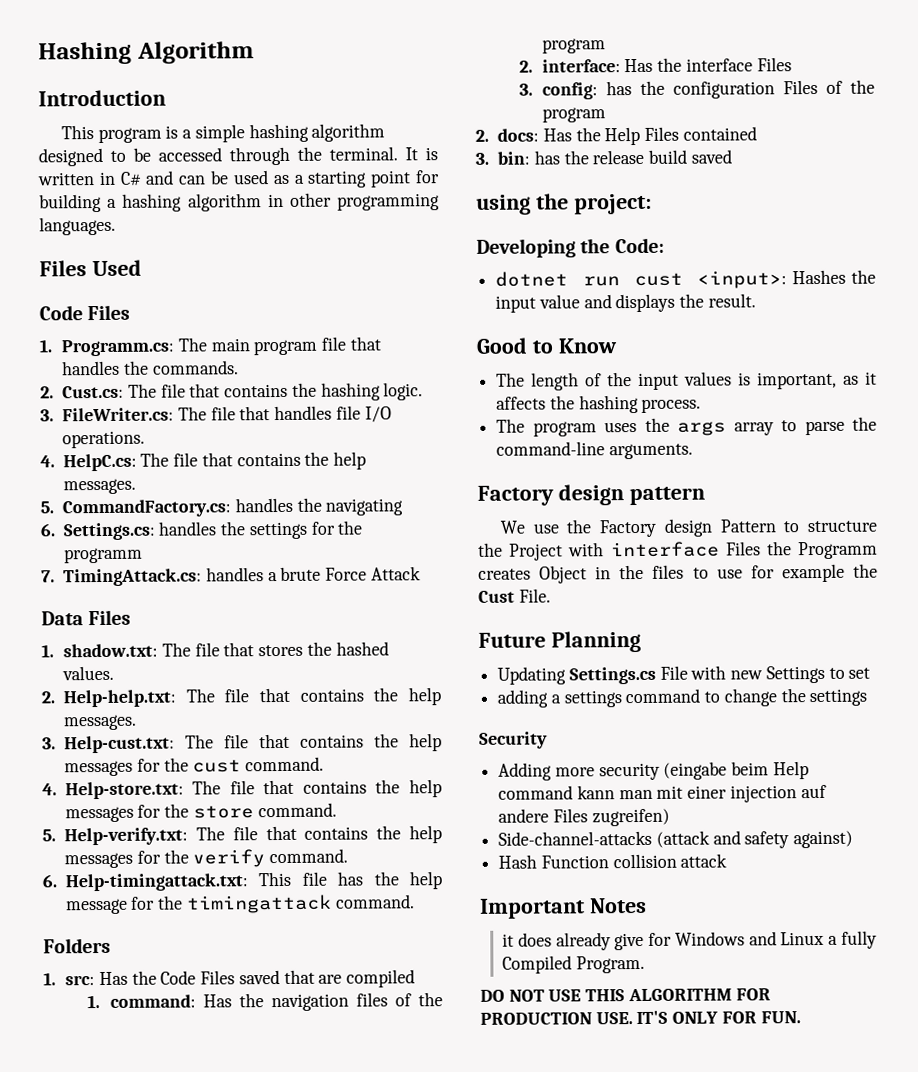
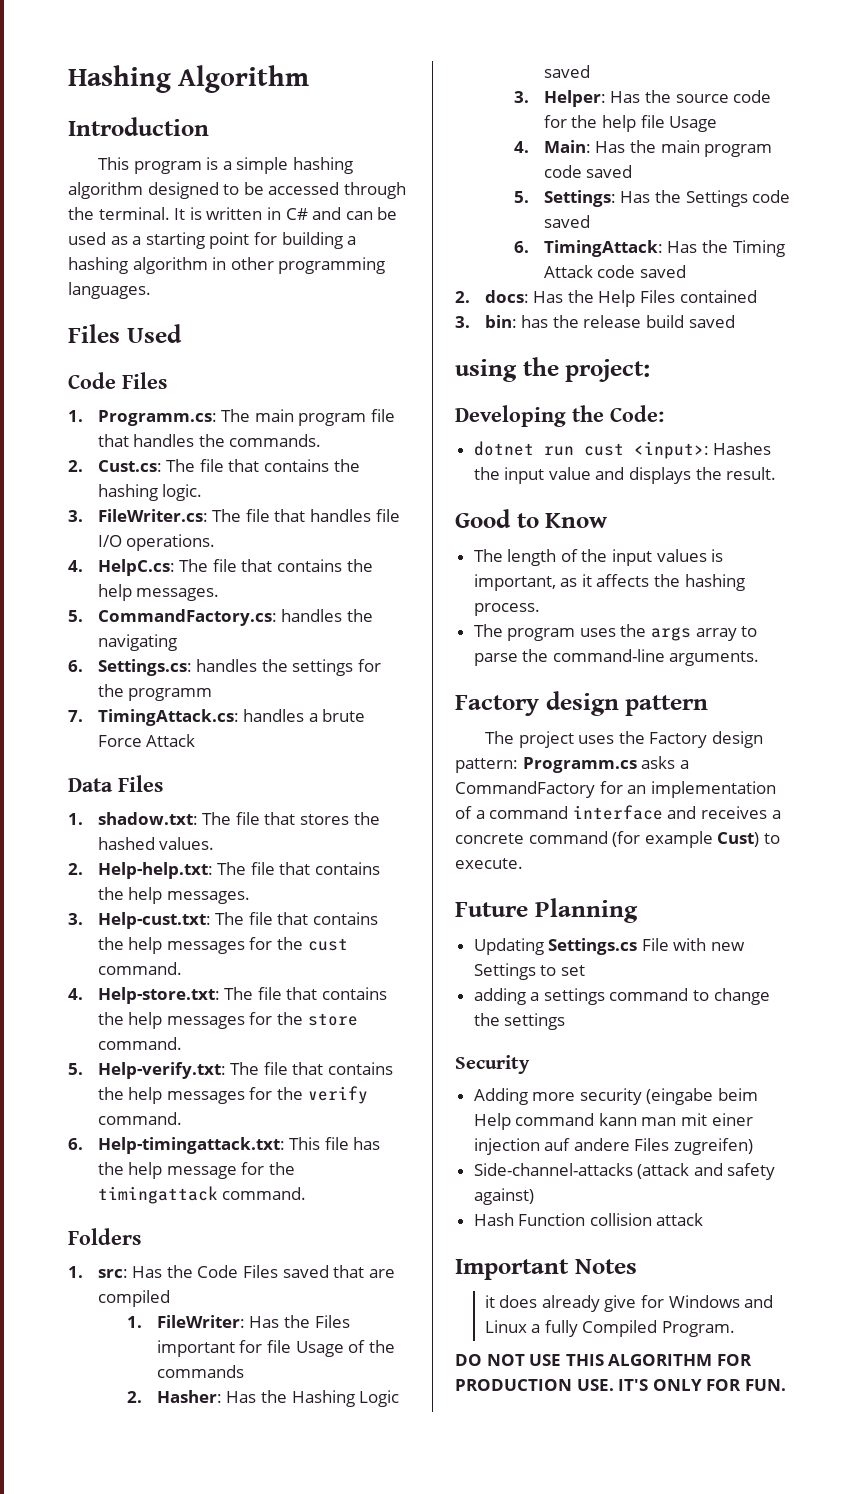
- 1. command: Has the navigation files of the program
- 2. interface: Has the interface Files
- 3. config: has the configuration Files of the program
+ 1. FileWriter: Has the Files important for file Usage of the commands
+ 2. Hasher: Has the Hashing Logic saved
+ 3. Helper: Has the source code for the help file Usage
+ 4. Main: Has the main program code saved
+ 5. Settings: Has the Settings code saved
+ 6. TimingAttack: Has the Timing Attack code saved
- We use the Factory design Pattern to structure the Project with interface Files the Programm creates Object in the files to use for example the Cust File.
+ The project uses the Factory design pattern: Programm.cs asks a CommandFactory for an implementation of a command interface and receives a concrete command (for example Cust) to execute.

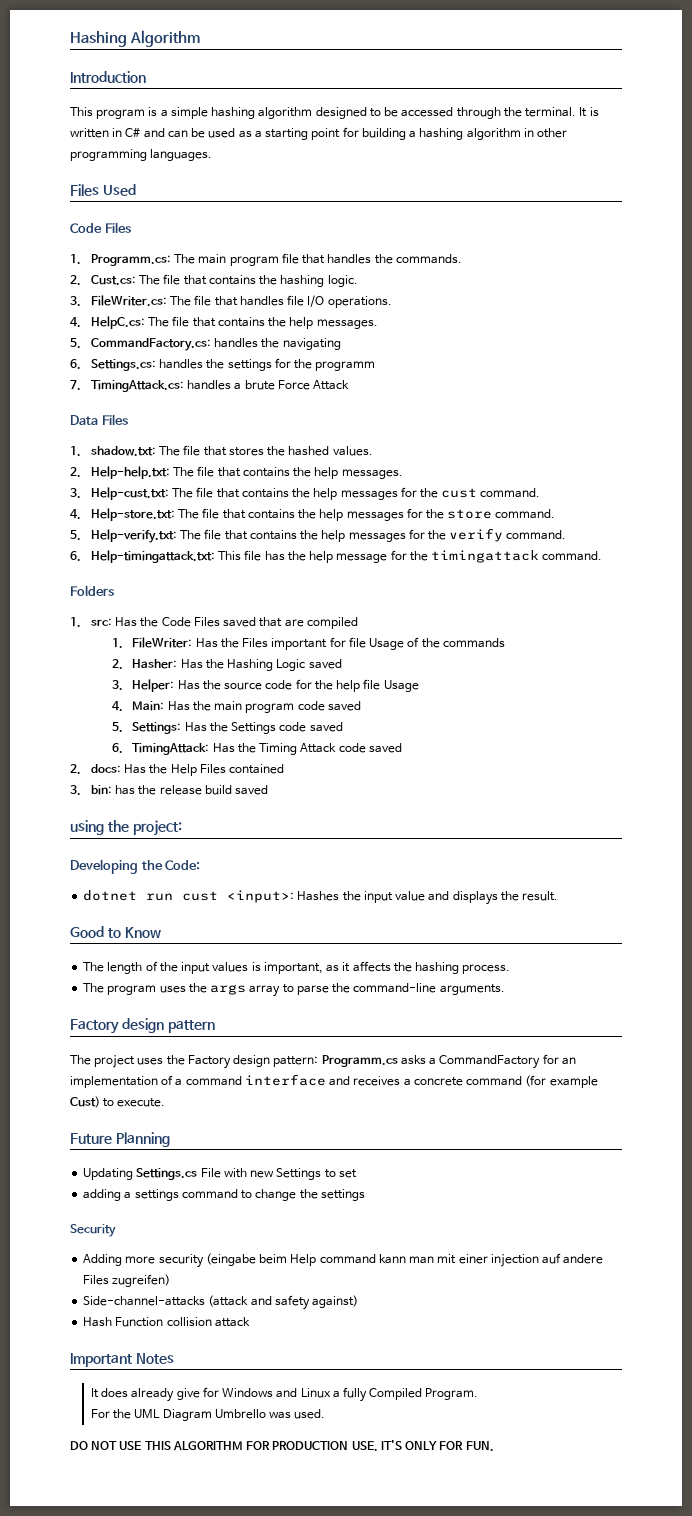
- it does already give for Windows and Linux a fully Compiled Program.
+ It does already give for Windows and Linux a fully Compiled Program.
+ For the UML Diagram Umbrello was used.

